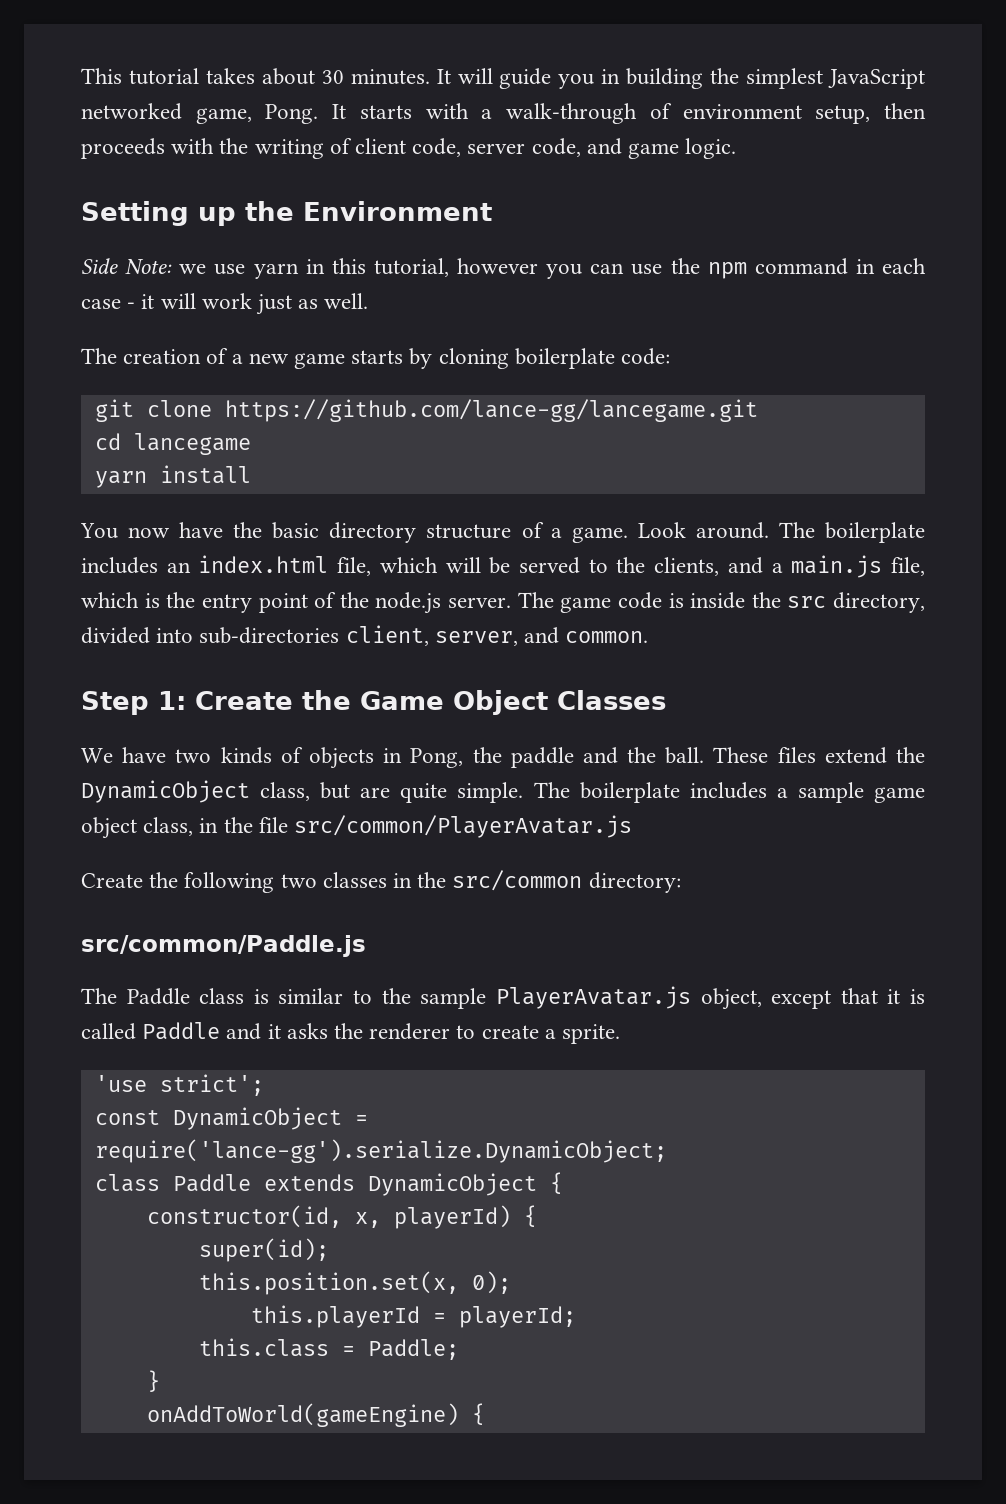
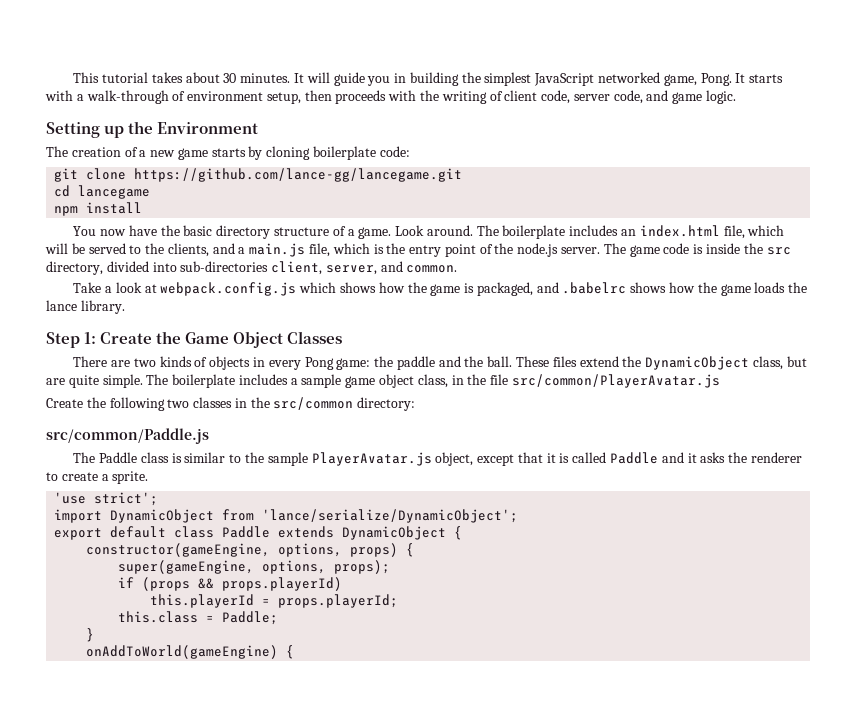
- Side Note: we use yarn in this tutorial, however you can use the npm command in each case - it will work just as well.
- yarn install
+ npm install
+ Take a look at webpack.config.js which shows how the game is packaged, and .babelrc shows how the game loads the lance library.
- We have two kinds of objects in Pong, the paddle and the ball.
+ There are two kinds of objects in every Pong game: the paddle and the ball.
- const DynamicObject = require('lance-gg').serialize.DynamicObject;
- class Paddle extends DynamicObject {
+ import DynamicObject from 'lance/serialize/DynamicObject';
+ export default class Paddle extends DynamicObject {
- constructor(id, x, playerId) {
- super(id);
- this.position.set(x, 0);
+ constructor(gameEngine, options, props) {
+ super(gameEngine, options, props);
+ if (props && props.playerId)
- this.playerId = playerId;
+ this.playerId = props.playerId;

